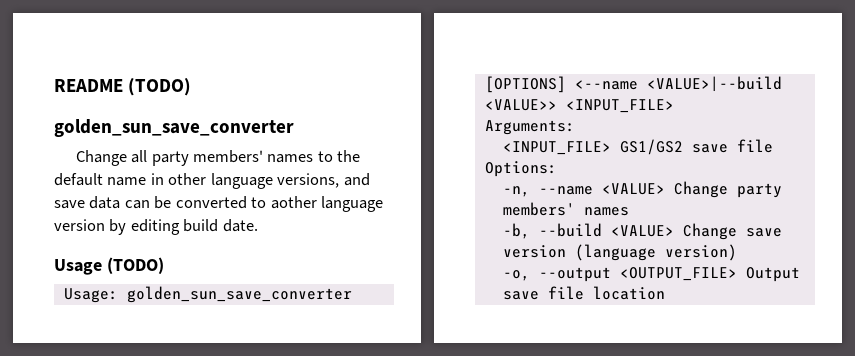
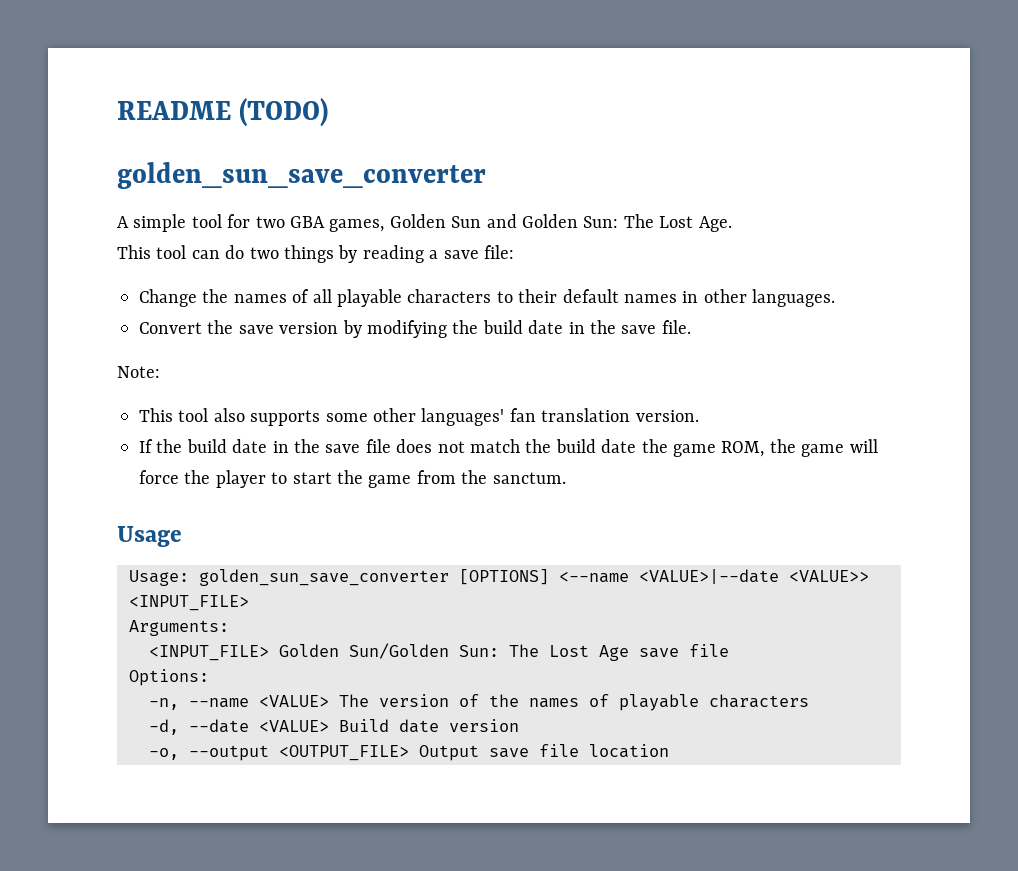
- Change all party members' names to the default name in other language versions, and save data can be converted to aother language version by editing build date.
+ A simple tool for two GBA games, Golden Sun and Golden Sun: The Lost Age.
+ This tool can do two things by reading a save file:
+ Change the names of all playable characters to their default names in other languages.
+ Convert the save version by modifying the build date in the save file.
+ Note:
+ This tool also supports some other languages' fan translation version.
+ If the build date in the save file does not match the build date the game ROM, the game will force the player to start the game from the sanctum.
- Usage (TODO)
+ Usage
- Usage: golden_sun_save_converter [OPTIONS] <--name <VALUE>|--build <VALUE>> <INPUT_FILE>
+ Usage: golden_sun_save_converter [OPTIONS] <--name <VALUE>|--date <VALUE>> <INPUT_FILE>
- <INPUT_FILE> GS1/GS2 save file
+ <INPUT_FILE> Golden Sun/Golden Sun: The Lost Age save file
- -n, --name <VALUE> Change party members' names
- -b, --build <VALUE> Change save version (language version)
+ -n, --name <VALUE> The version of the names of playable characters
+ -d, --date <VALUE> Build date version

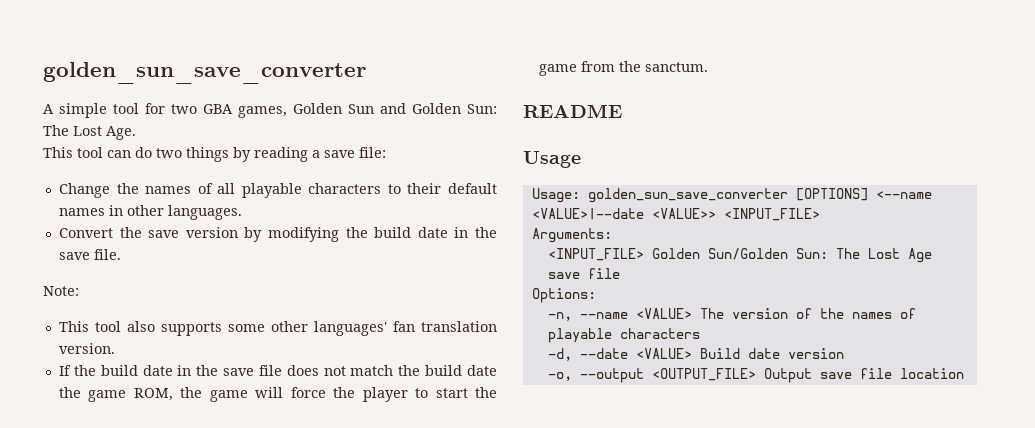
- README (TODO)
+ README

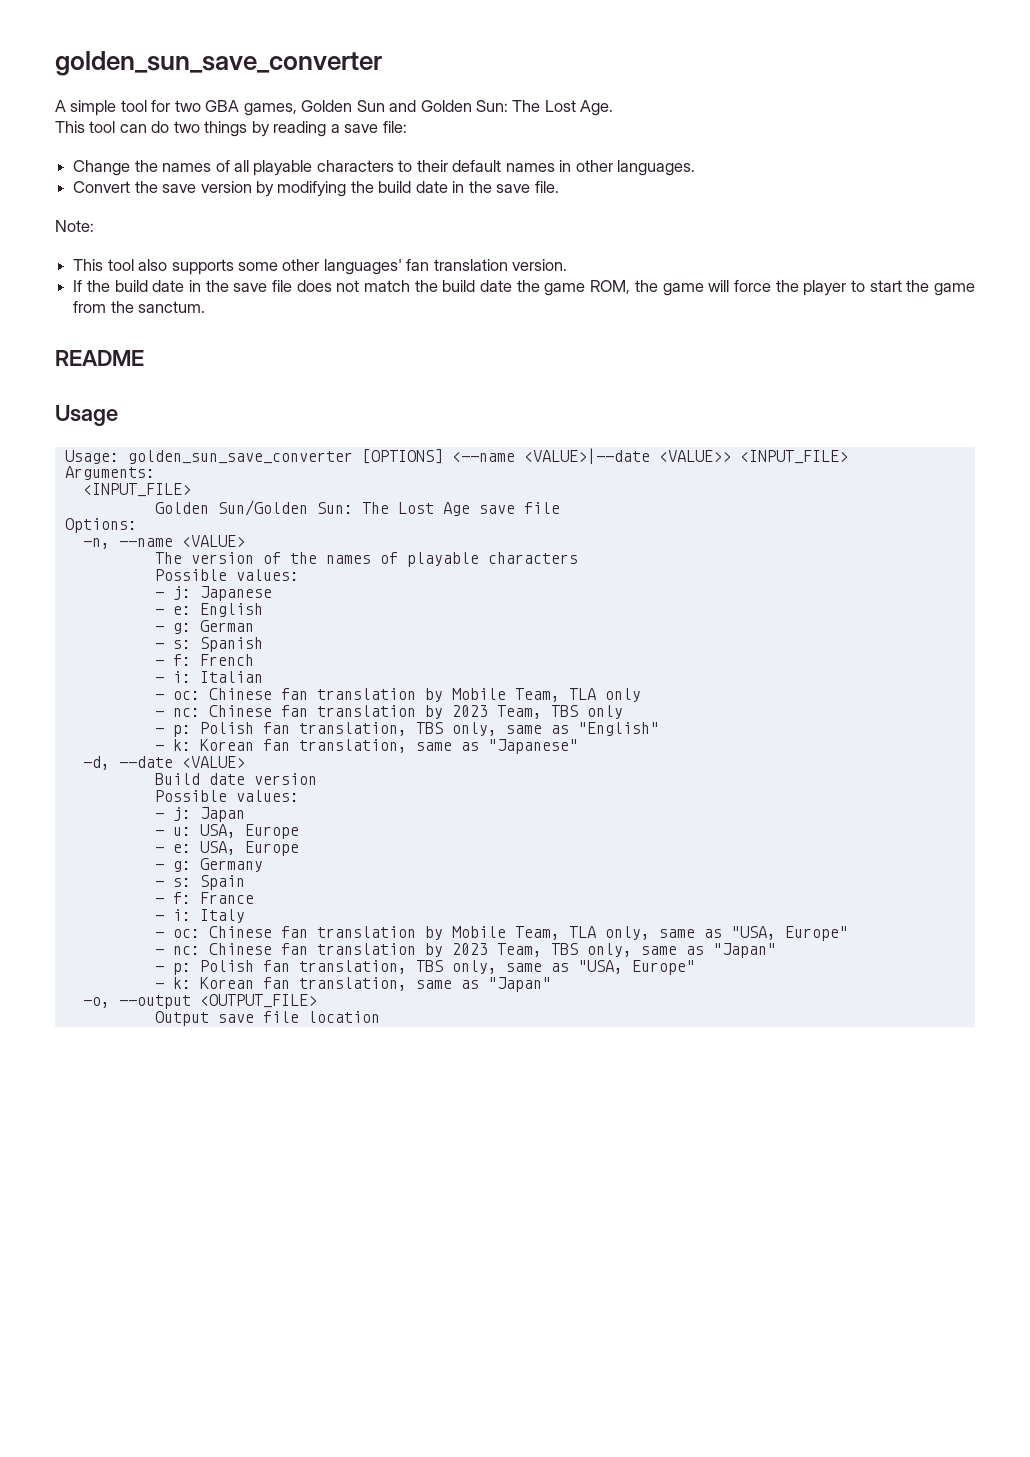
  Arguments:
- <INPUT_FILE> Golden Sun/Golden Sun: The Lost Age save file
+ <INPUT_FILE>
+ Golden Sun/Golden Sun: The Lost Age save file
- -n, --name <VALUE> The version of the names of playable characters
+ -n, --name <VALUE>
+ The version of the names of playable characters
+ Possible values:
+ - j: Japanese
+ - e: English
+ - g: German
+ - s: Spanish
+ - f: French
+ - i: Italian
+ - oc: Chinese fan translation by Mobile Team, TLA only
+ - nc: Chinese fan translation by 2023 Team, TBS only
+ - p: Polish fan translation, TBS only, same as "English"
+ - k: Korean fan translation, same as "Japanese"
- -d, --date <VALUE> Build date version
+ -d, --date <VALUE>
+ Build date version
+ Possible values:
+ - j: Japan
+ - u: USA, Europe
+ - e: USA, Europe
+ - g: Germany
+ - s: Spain
+ - f: France
+ - i: Italy
+ - oc: Chinese fan translation by Mobile Team, TLA only, same as "USA, Europe"
+ - nc: Chinese fan translation by 2023 Team, TBS only, same as "Japan"
+ - p: Polish fan translation, TBS only, same as "USA, Europe"
+ - k: Korean fan translation, same as "Japan"
- -o, --output <OUTPUT_FILE> Output save file location
+ -o, --output <OUTPUT_FILE>
+ Output save file location

